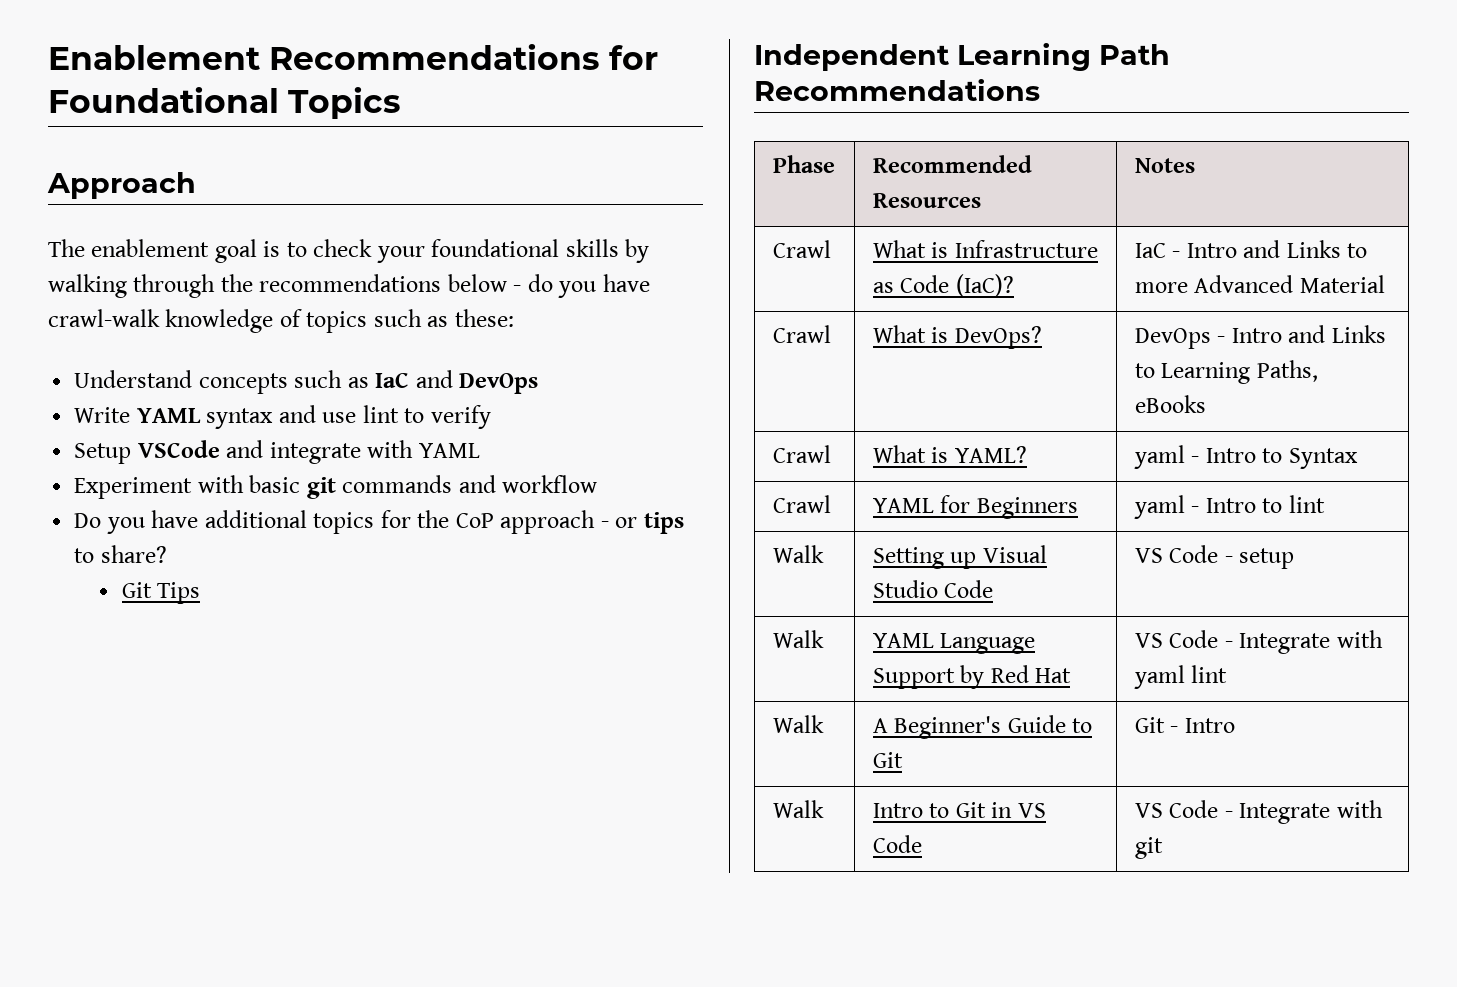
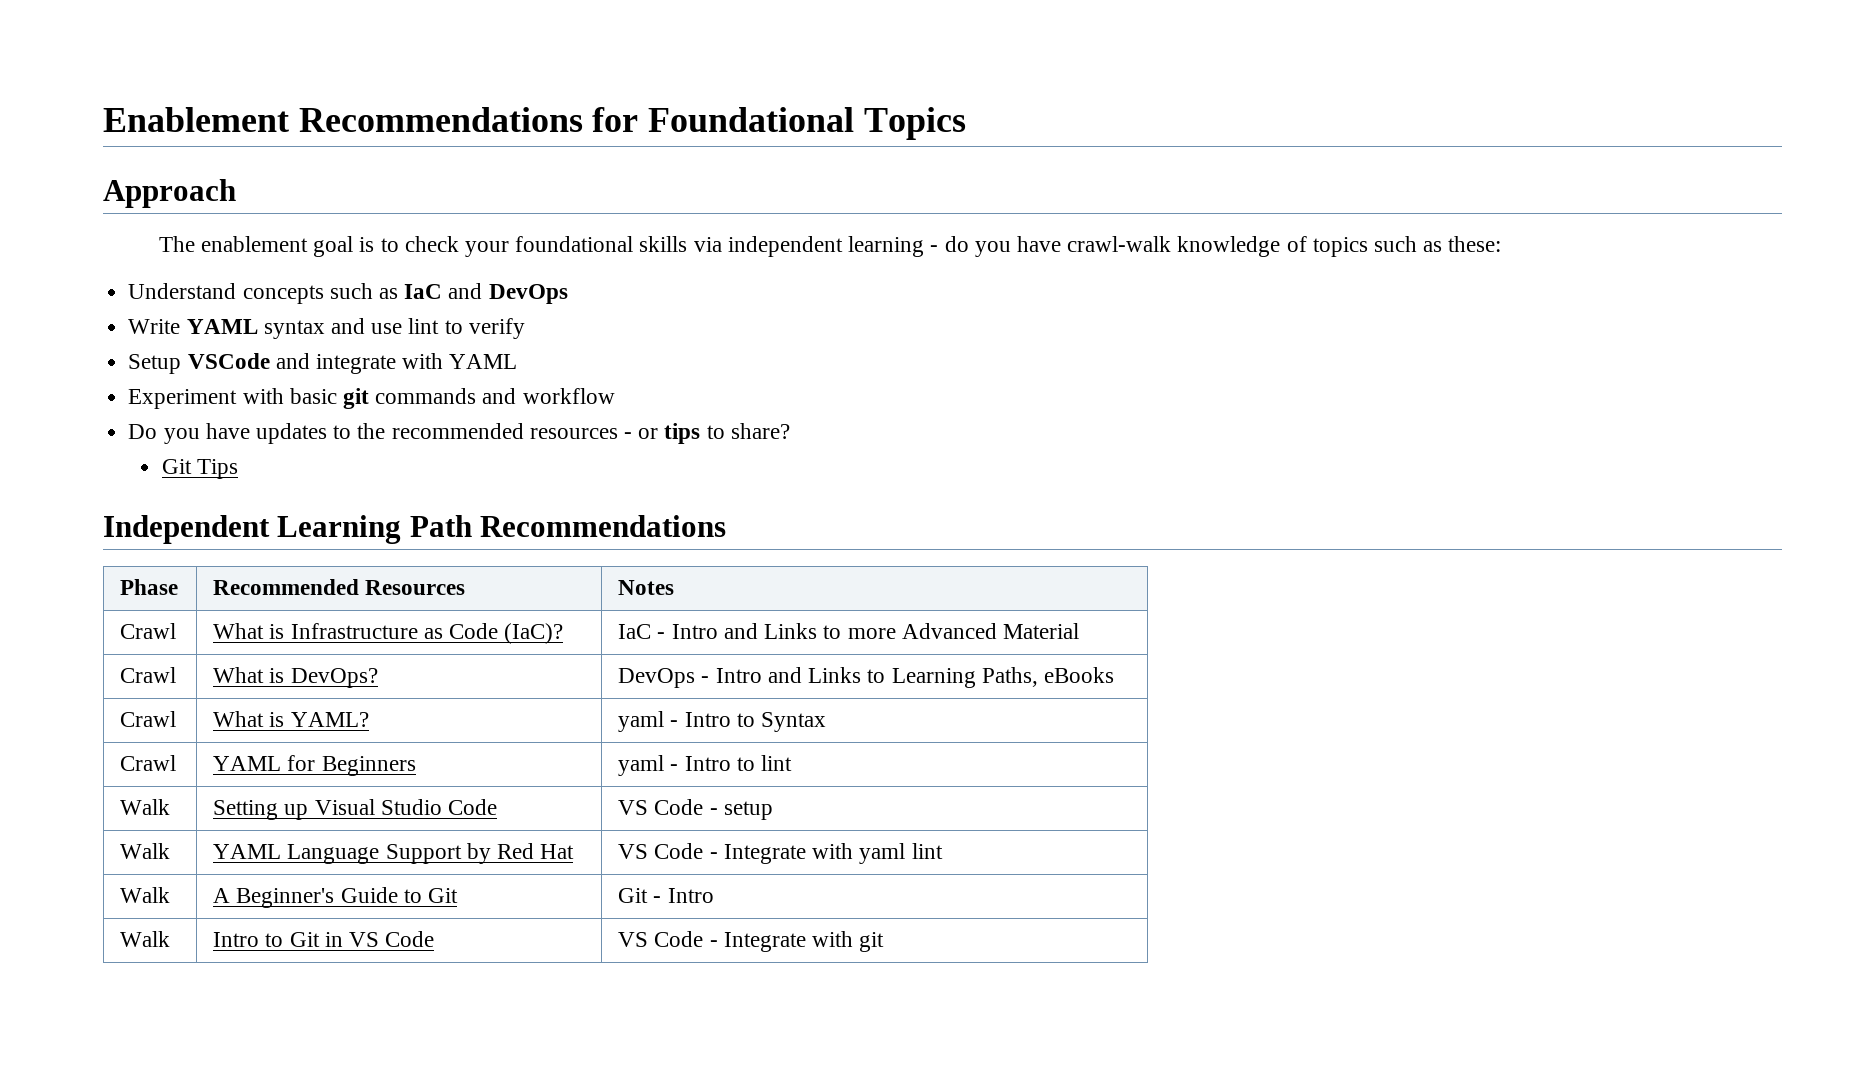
- The enablement goal is to check your foundational skills by walking through the recommendations below - do you have crawl-walk knowledge of topics such as these:
+ The enablement goal is to check your foundational skills via independent learning - do you have crawl-walk knowledge of topics such as these:
- Do you have additional topics for the CoP approach - or tips to share?
+ Do you have updates to the recommended resources - or tips to share?

